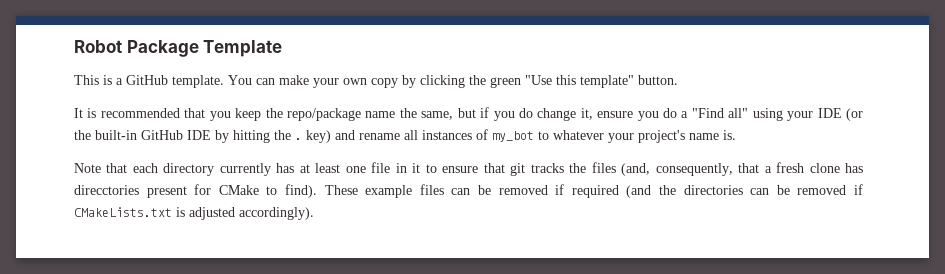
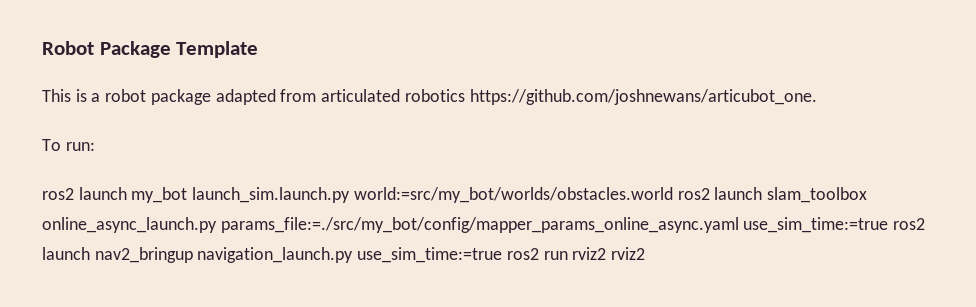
- This is a GitHub template. You can make your own copy by clicking the green "Use this template" button.
- It is recommended that you keep the repo/package name the same, but if you do change it, ensure you do a "Find all" using your IDE (or the built-in GitHub IDE by hitting the . key) and rename all instances of my_bot to whatever your project's name is.
- Note that each directory currently has at least one file in it to ensure that git tracks the files (and, consequently, that a fresh clone has direcctories present for CMake to find). These example files can be removed if required (and the directories can be removed if CMakeLists.txt is adjusted accordingly).
+ This is a robot package adapted from articulated robotics https://github.com/joshnewans/articubot_one.
+ To run:
+ ros2 launch my_bot launch_sim.launch.py world:=src/my_bot/worlds/obstacles.world ros2 launch slam_toolbox online_async_launch.py params_file:=./src/my_bot/config/mapper_params_online_async.yaml use_sim_time:=true ros2 launch nav2_bringup navigation_launch.py use_sim_time:=true ros2 run rviz2 rviz2

